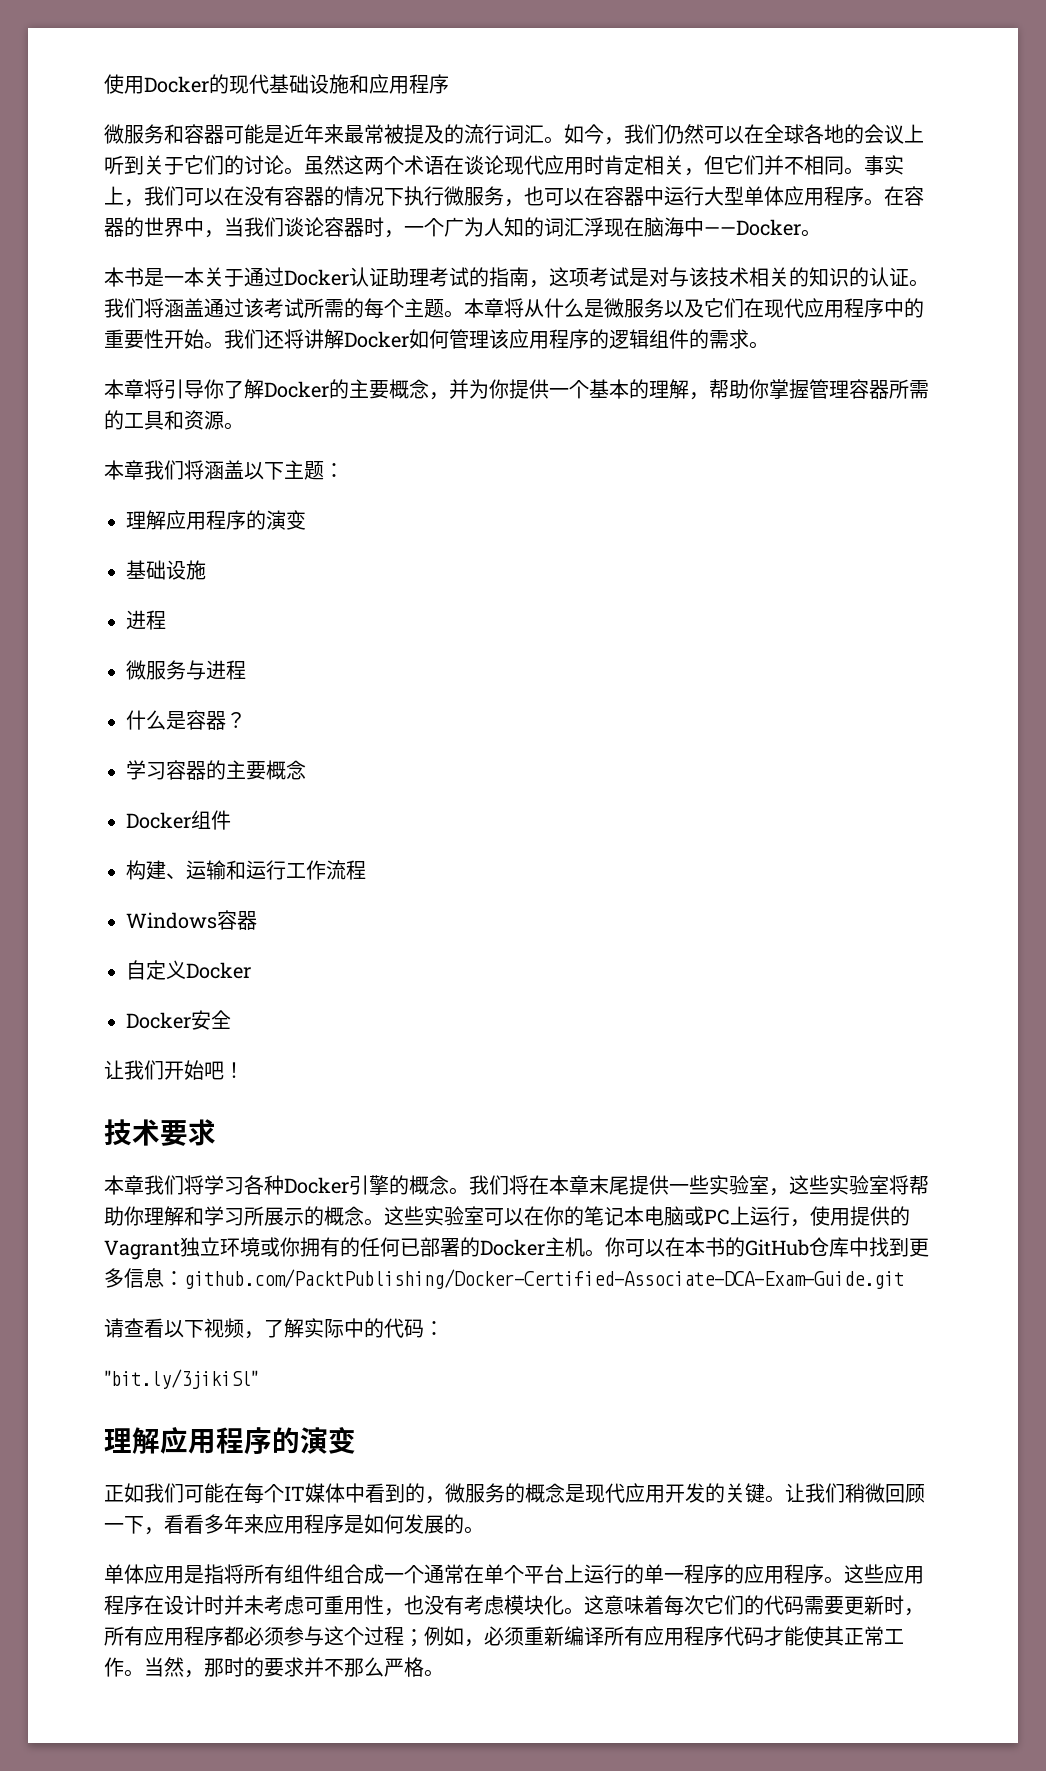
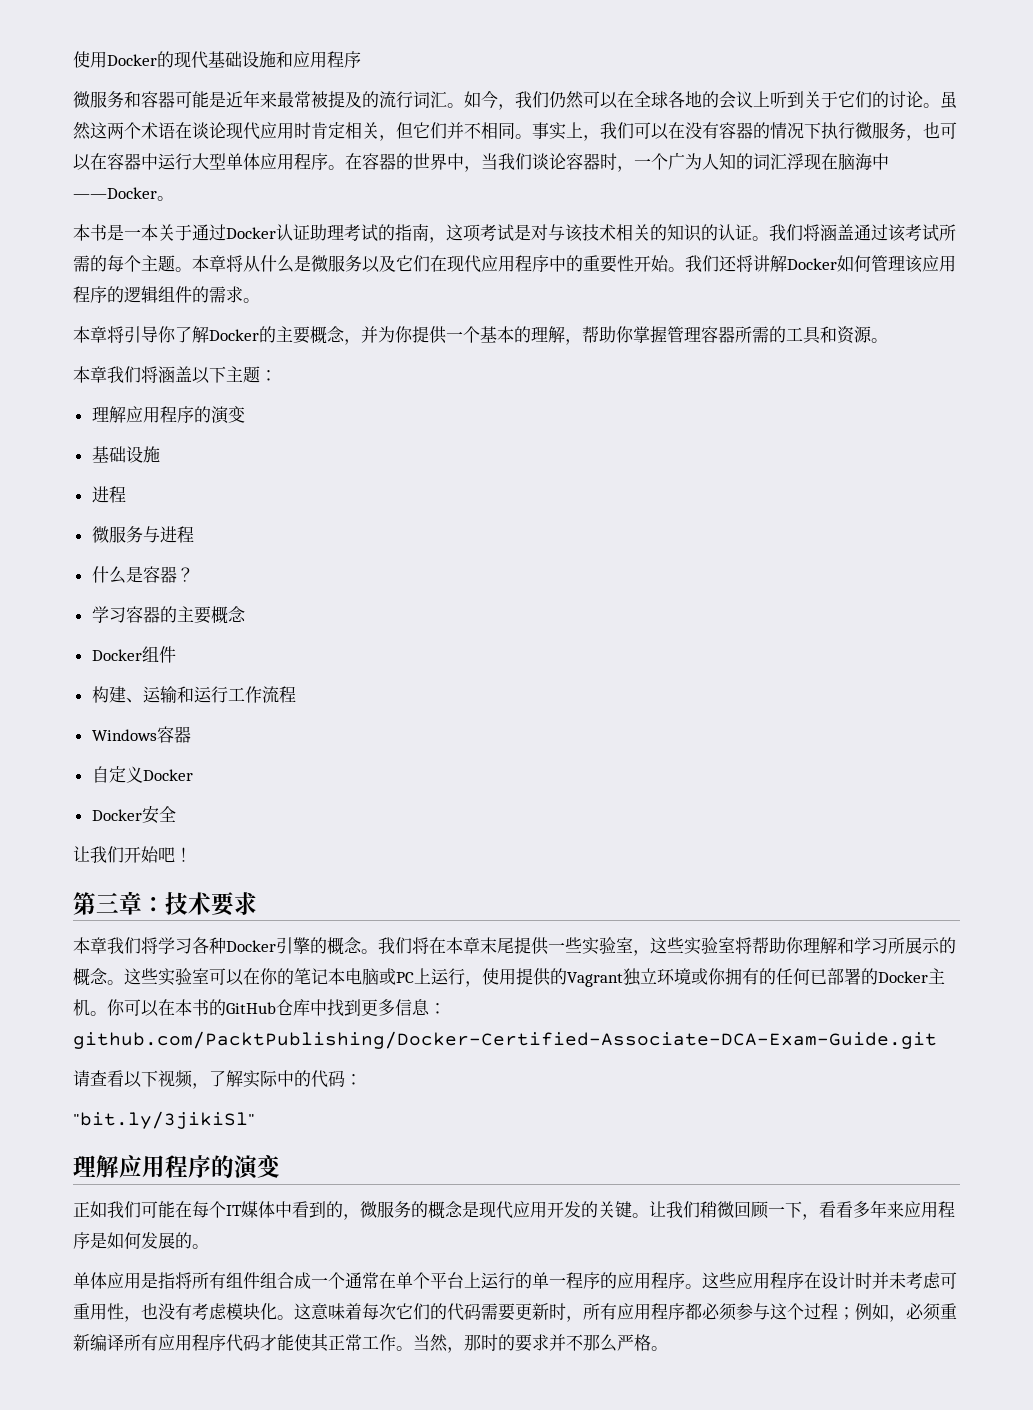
- 技术要求
+ 第三章：技术要求

